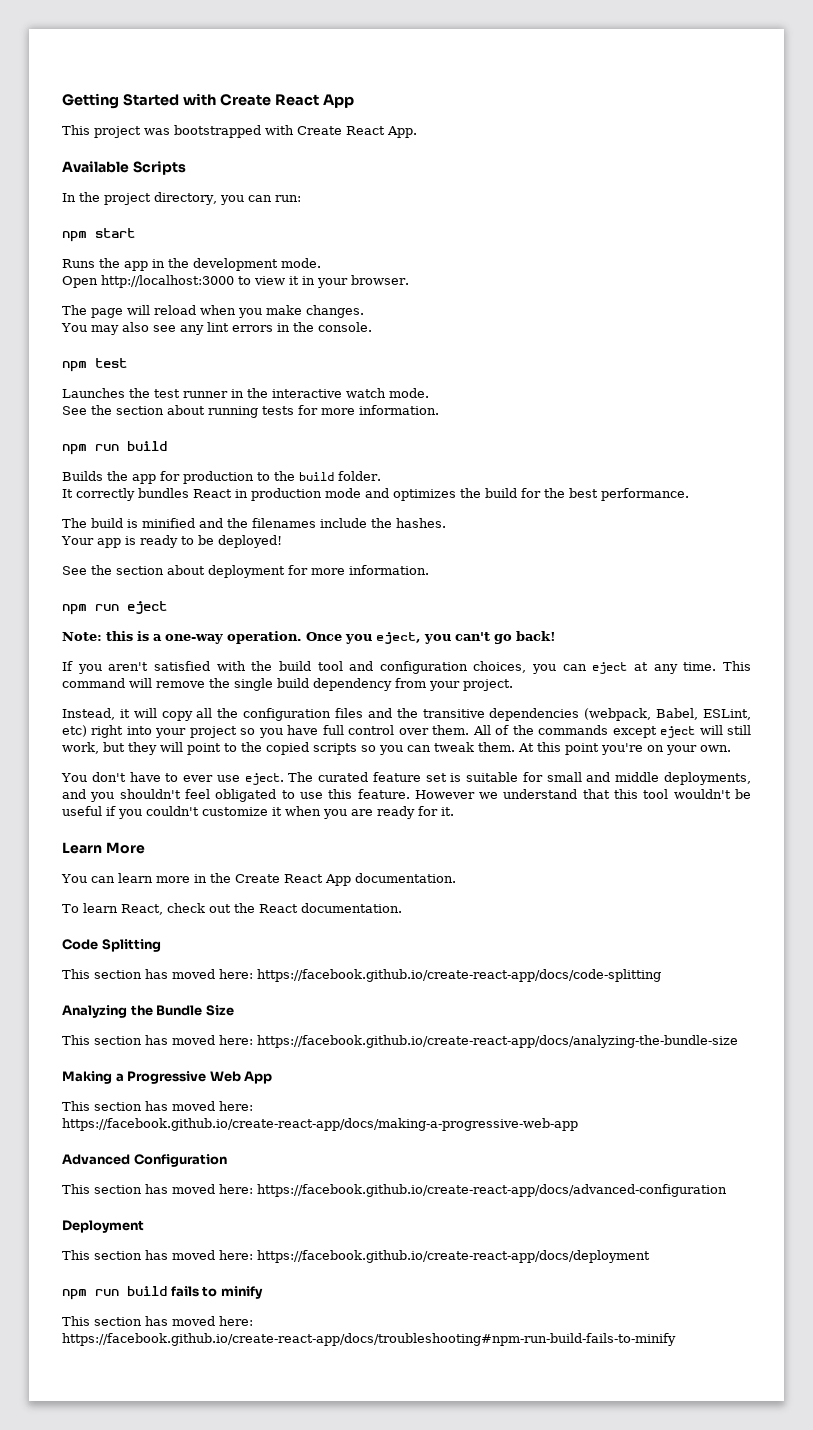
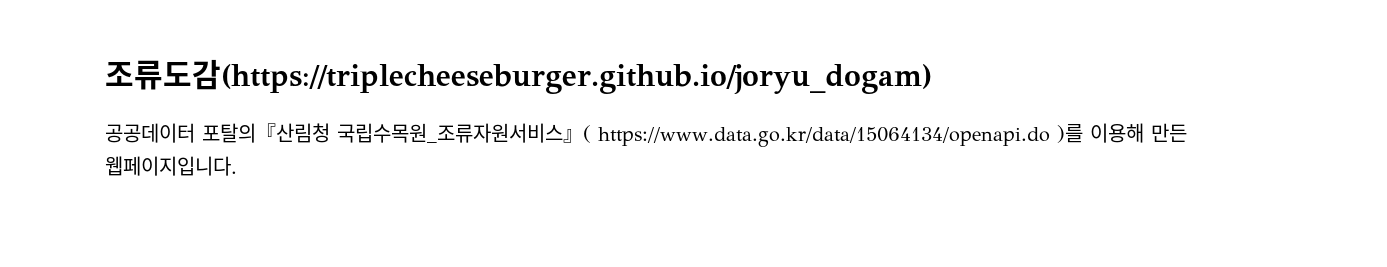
- Getting Started with Create React App
- This project was bootstrapped with Create React App.
- Available Scripts
- In the project directory, you can run:
- npm start
- Runs the app in the development mode.
- Open http://localhost:3000 to view it in your browser.
- The page will reload when you make changes.
- You may also see any lint errors in the console.
- npm test
- Launches the test runner in the interactive watch mode.
- See the section about running tests for more information.
- npm run build
- Builds the app for production to the build folder.
- It correctly bundles React in production mode and optimizes the build for the best performance.
- The build is minified and the filenames include the hashes.
- Your app is ready to be deployed!
- See the section about deployment for more information.
- npm run eject
- Note: this is a one-way operation. Once you eject, you can't go back!
- If you aren't satisfied with the build tool and configuration choices, you can eject at any time. This command will remove the single build dependency from your project.
- Instead, it will copy all the configuration files and the transitive dependencies (webpack, Babel, ESLint, etc) right into your project so you have full control over them. All of the commands except eject will still work, but they will point to the copied scripts so you can tweak them. At this point you're on your own.
- You don't have to ever use eject. The curated feature set is suitable for small and middle deployments, and you shouldn't feel obligated to use this feature. However we understand that this tool wouldn't be useful if you couldn't customize it when you are ready for it.
- Learn More
- You can learn more in the Create React App documentation.
- To learn React, check out the React documentation.
- Code Splitting
- This section has moved here: https://facebook.github.io/create-react-app/docs/code-splitting
- Analyzing the Bundle Size
- This section has moved here: https://facebook.github.io/create-react-app/docs/analyzing-the-bundle-size
- Making a Progressive Web App
- This section has moved here: https://facebook.github.io/create-react-app/docs/making-a-progressive-web-app
- Advanced Configuration
- This section has moved here: https://facebook.github.io/create-react-app/docs/advanced-configuration
- Deployment
- This section has moved here: https://facebook.github.io/create-react-app/docs/deployment
- npm run build fails to minify
- This section has moved here: https://facebook.github.io/create-react-app/docs/troubleshooting#npm-run-build-fails-to-minify
+ 조류도감(https://triplecheeseburger.github.io/joryu_dogam)
+ 공공데이터 포탈의『산림청 국립수목원_조류자원서비스』( https://www.data.go.kr/data/15064134/openapi.do )를 이용해 만든 웹페이지입니다.

